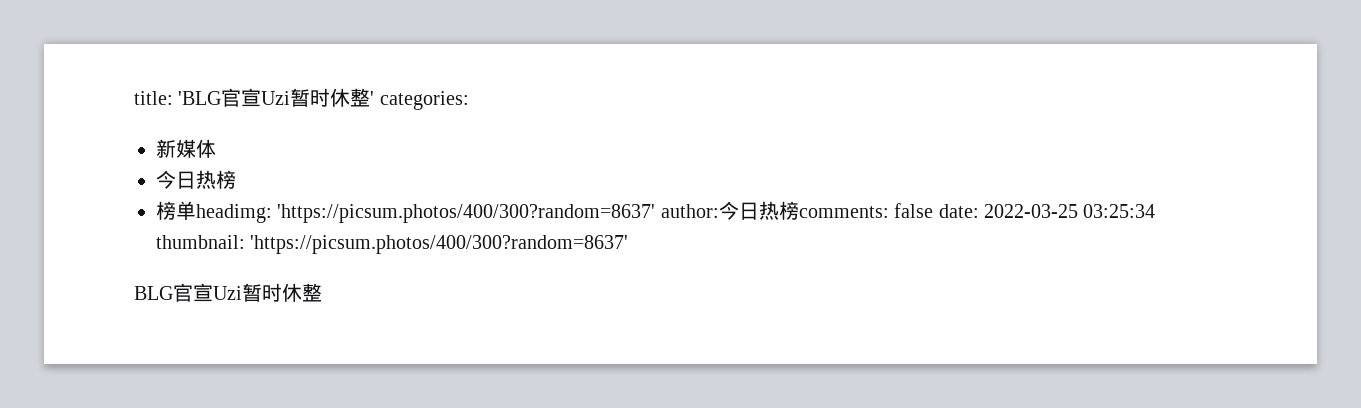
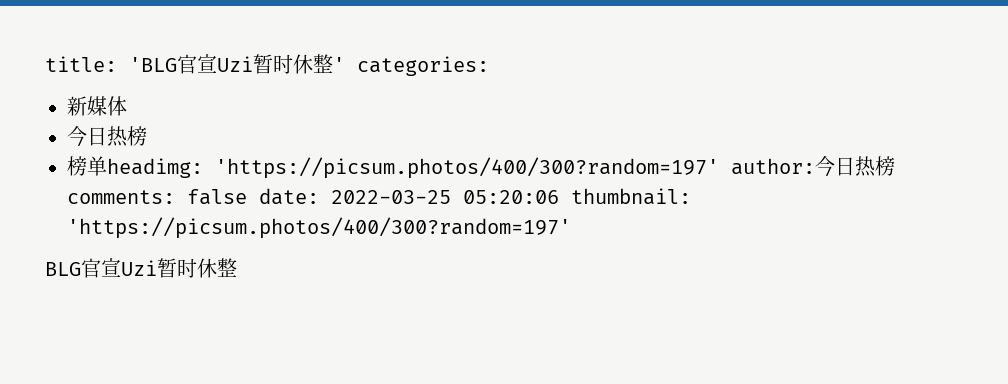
- 榜单headimg: 'https://picsum.photos/400/300?random=8637' author:今日热榜comments: false date: 2022-03-25 03:25:34 thumbnail: 'https://picsum.photos/400/300?random=8637'
+ 榜单headimg: 'https://picsum.photos/400/300?random=197' author:今日热榜comments: false date: 2022-03-25 05:20:06 thumbnail: 'https://picsum.photos/400/300?random=197'

